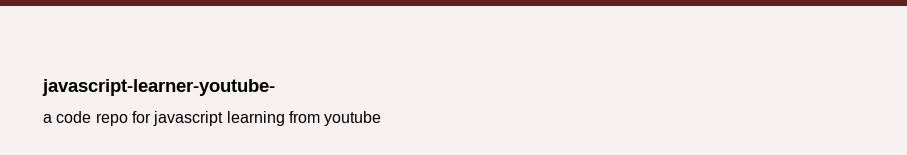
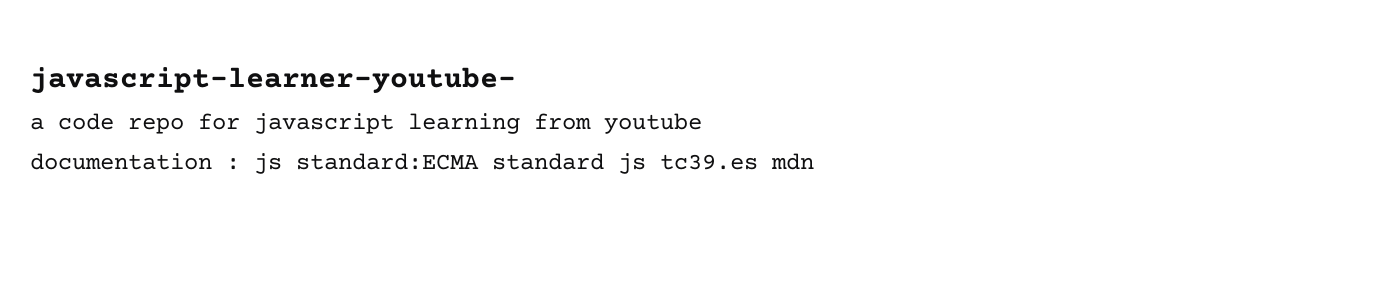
+ documentation : js standard:ECMA standard js tc39.es mdn

